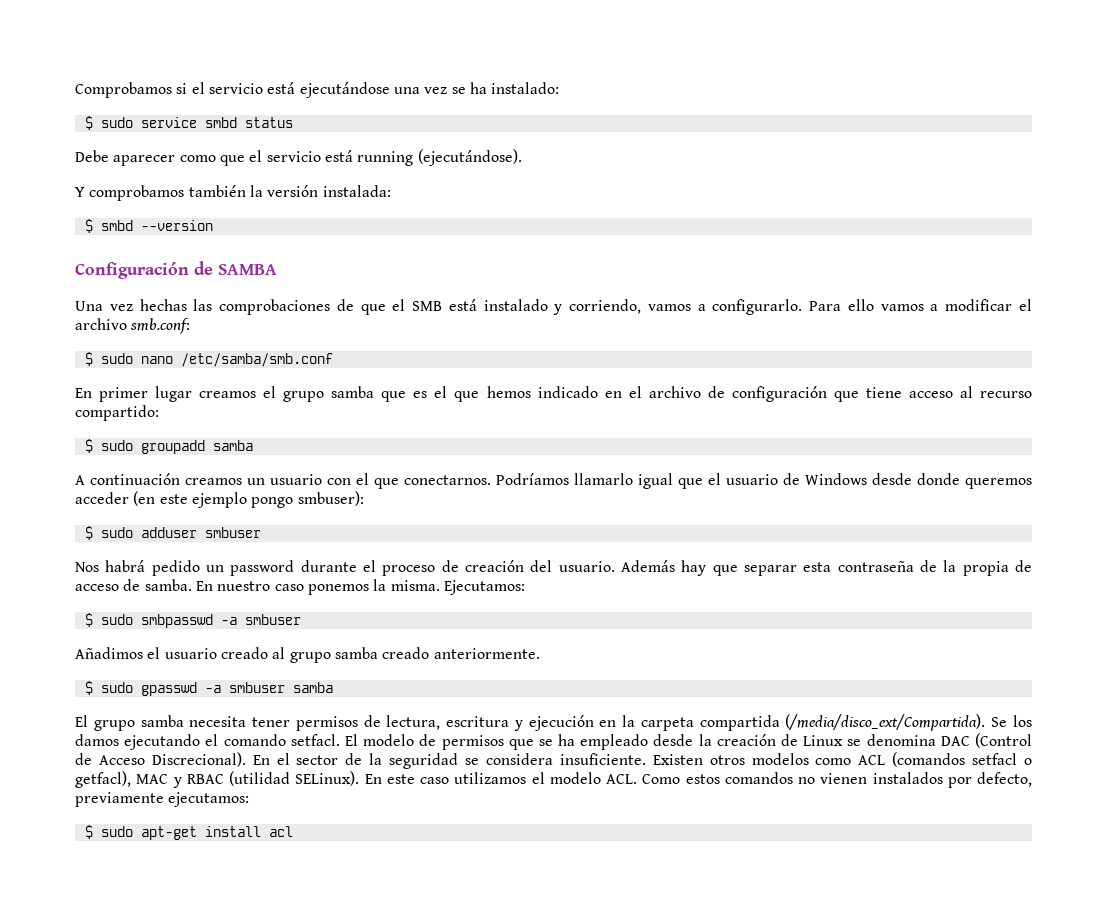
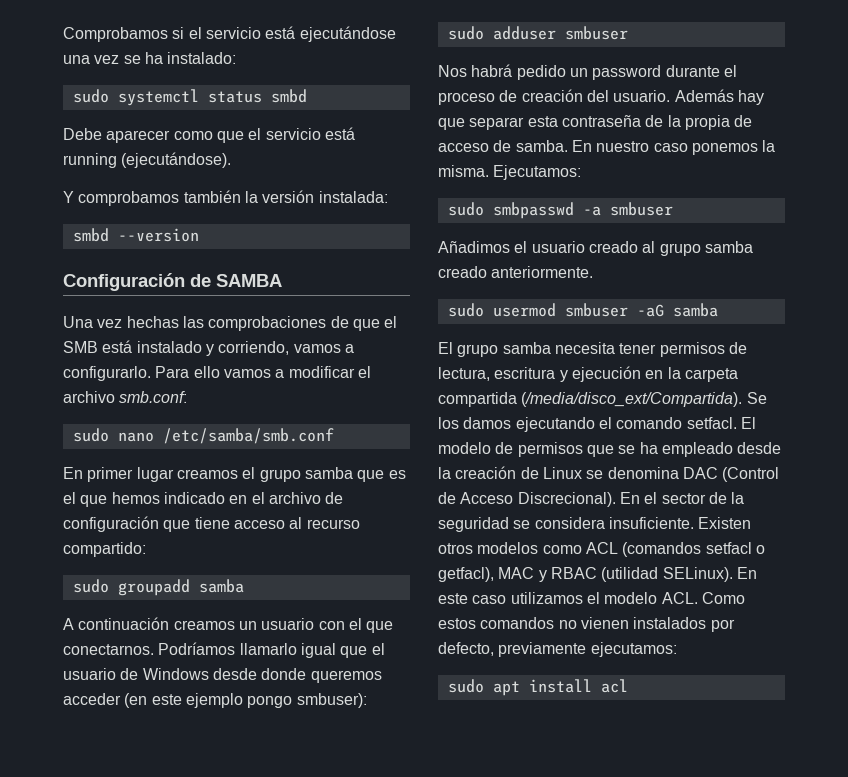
- $ sudo service smbd status
+ sudo systemctl status smbd
- $ smbd --version
+ smbd --version
- $ sudo nano /etc/samba/smb.conf
+ sudo nano /etc/samba/smb.conf
- $ sudo groupadd samba
+ sudo groupadd samba
- $ sudo adduser smbuser
+ sudo adduser smbuser
- $ sudo smbpasswd -a smbuser
+ sudo smbpasswd -a smbuser
- $ sudo gpasswd -a smbuser samba
+ sudo usermod smbuser -aG samba
- $ sudo apt-get install acl
+ sudo apt install acl

